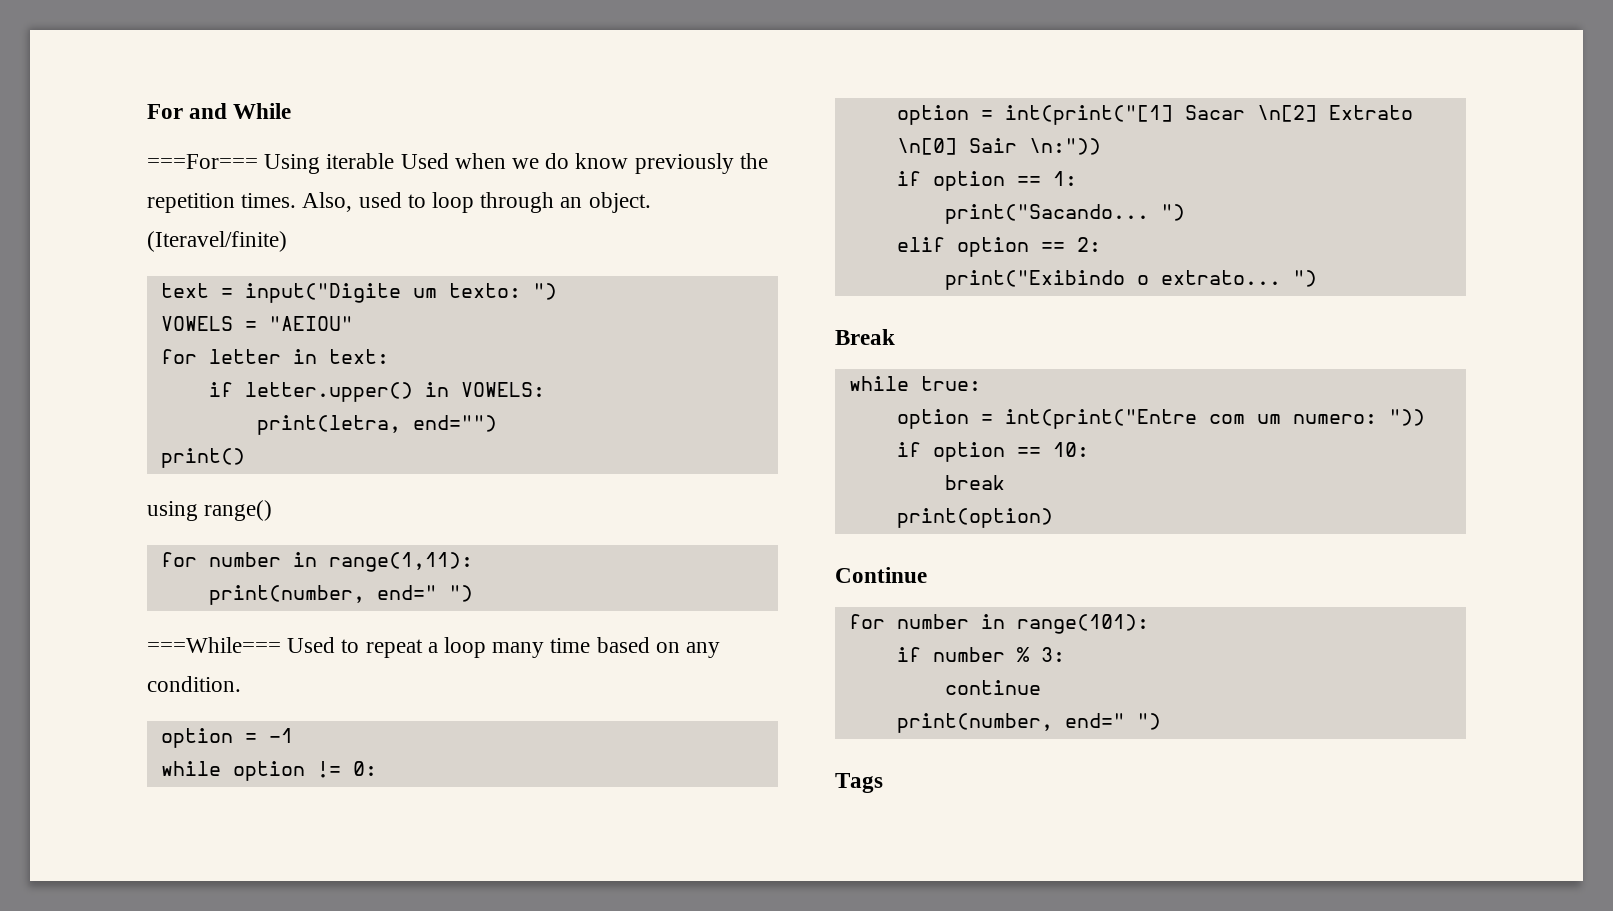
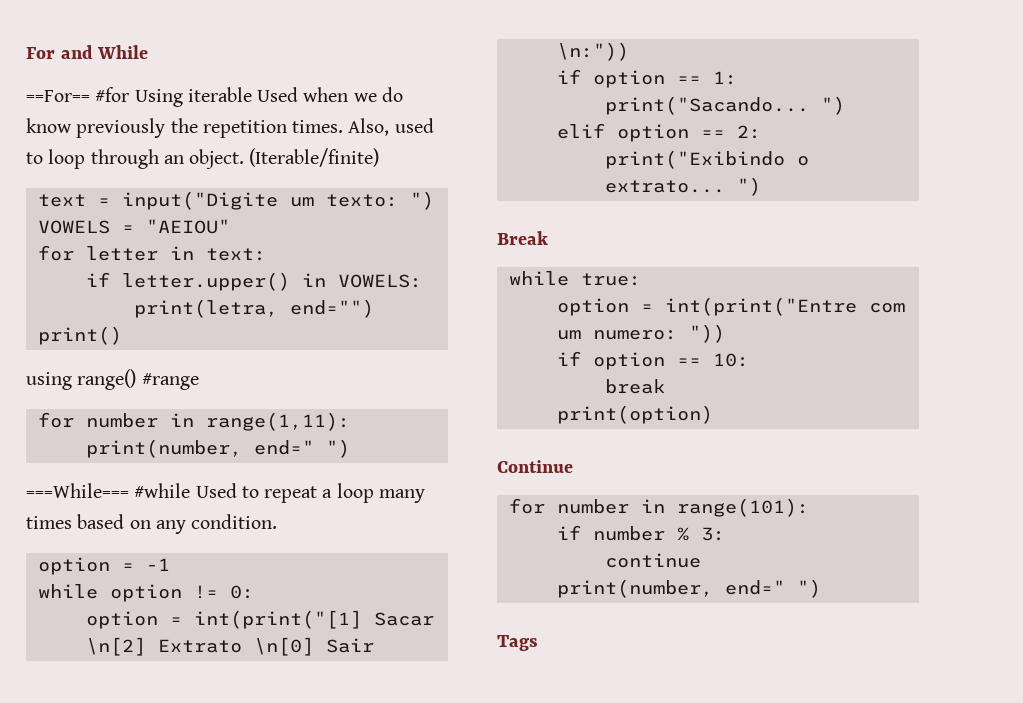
- ===For=== Using iterable Used when we do know previously the repetition times.
+ ==For== #for Using iterable Used when we do know previously the repetition times.
- (Iteravel/finite)
+ (Iterable/finite)
- using range()
+ using range() #range
- ===While=== Used to repeat a loop many time based on any condition.
+ ===While=== #while Used to repeat a loop many times based on any condition.

